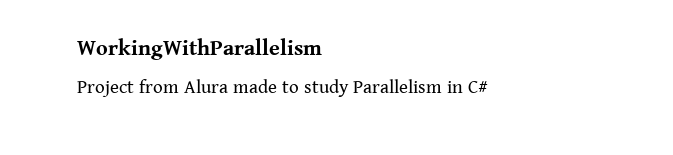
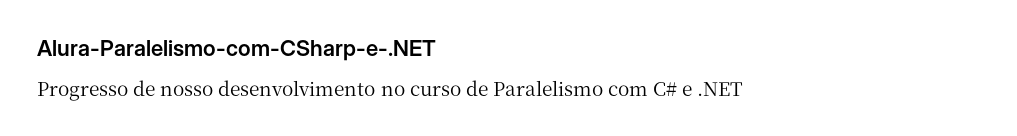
- WorkingWithParallelism
- Project from Alura made to study Parallelism in C#
+ Alura-Paralelismo-com-CSharp-e-.NET
+ Progresso de nosso desenvolvimento no curso de Paralelismo com C# e .NET

